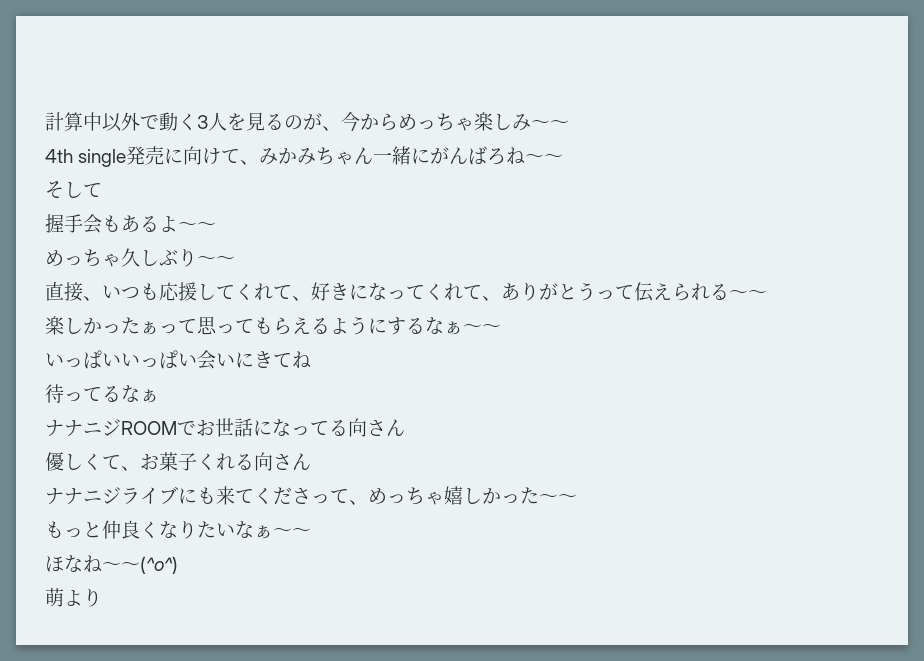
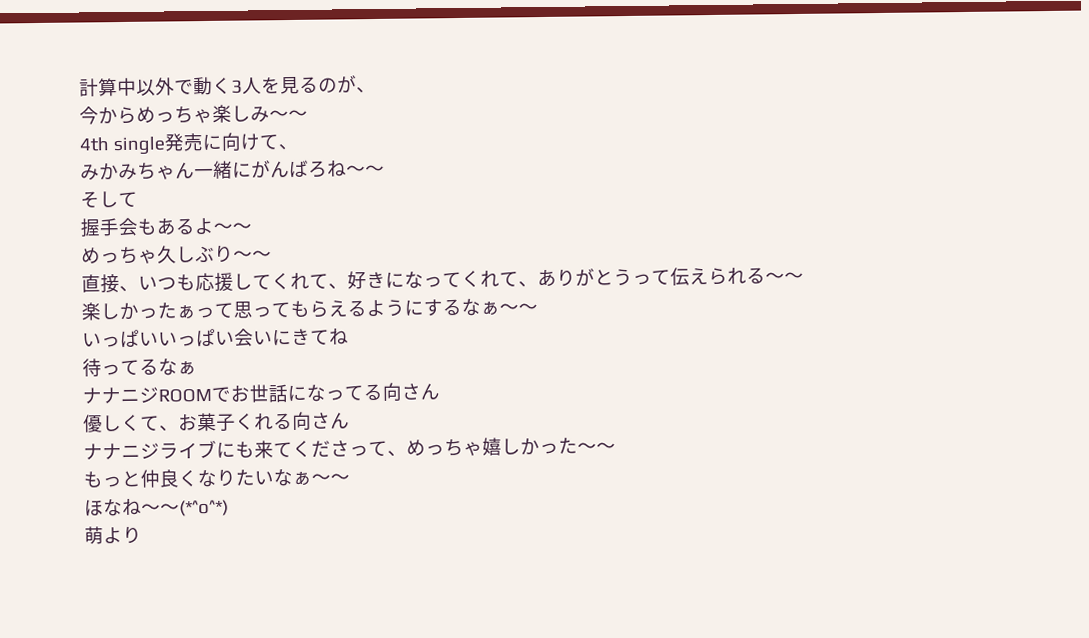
- 計算中以外で動く3人を見るのが、今からめっちゃ楽しみ〜〜
+ 計算中以外で動く3人を見るのが、
+ 今からめっちゃ楽しみ〜〜
- 4th single発売に向けて、みかみちゃん一緒にがんばろね〜〜
+ 4th single発売に向けて、
+ みかみちゃん一緒にがんばろね〜〜
- ほなね〜〜(^o^)
+ ほなね〜〜(*^o^*)

